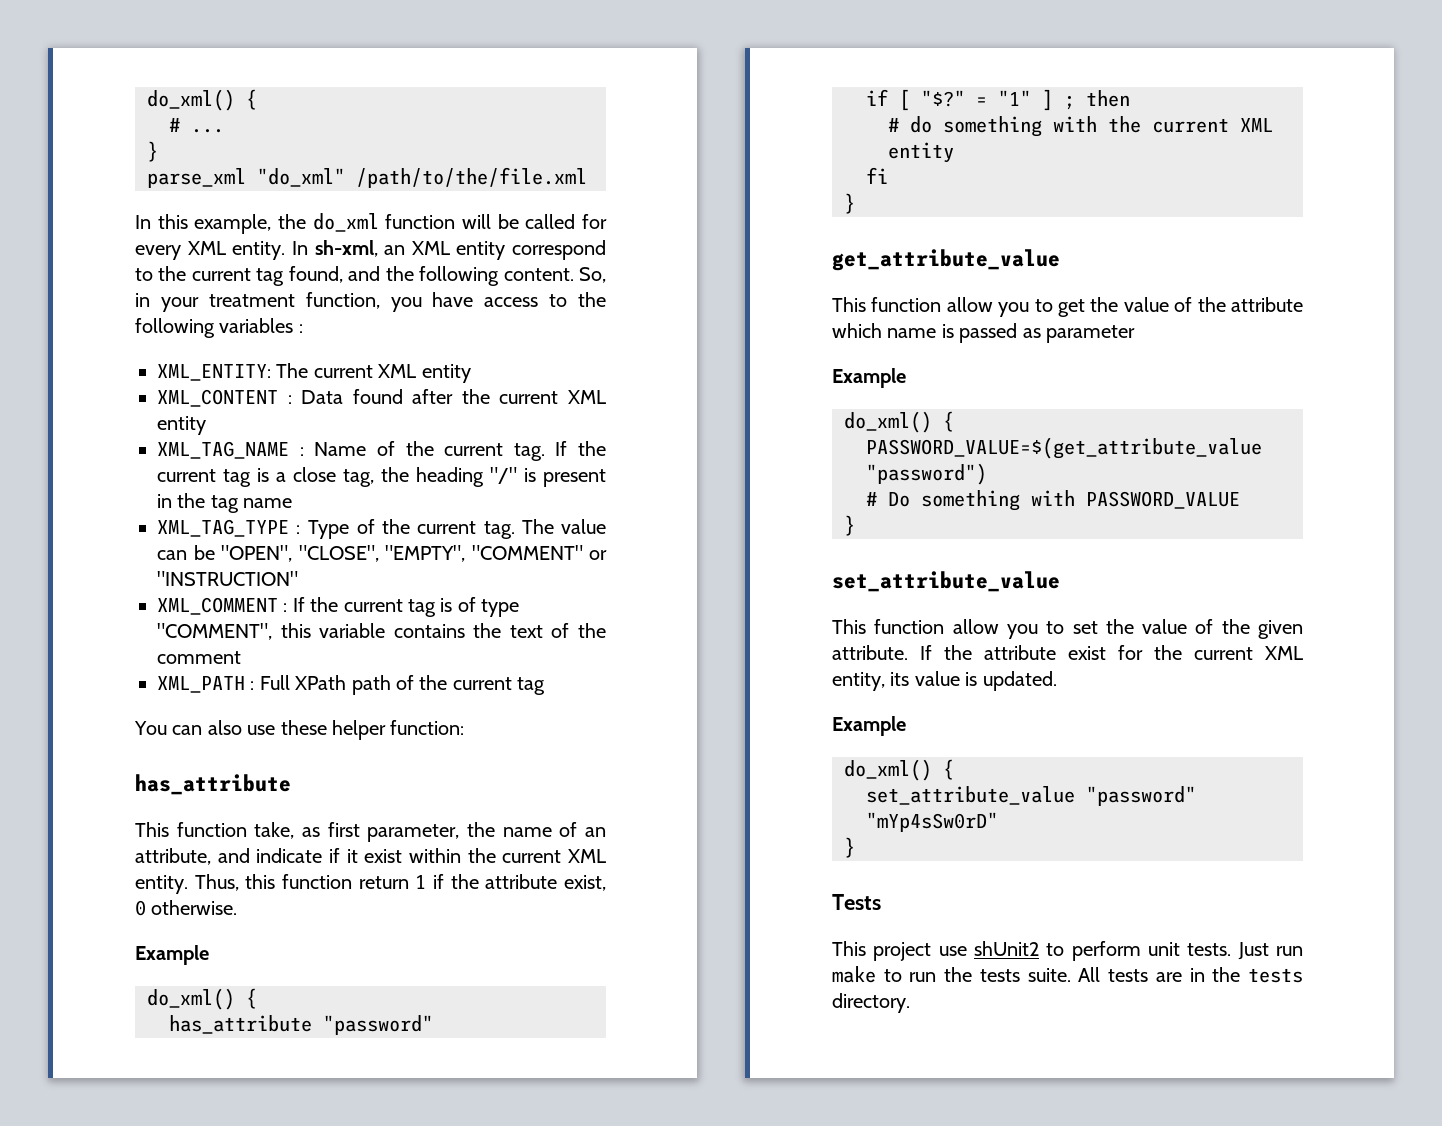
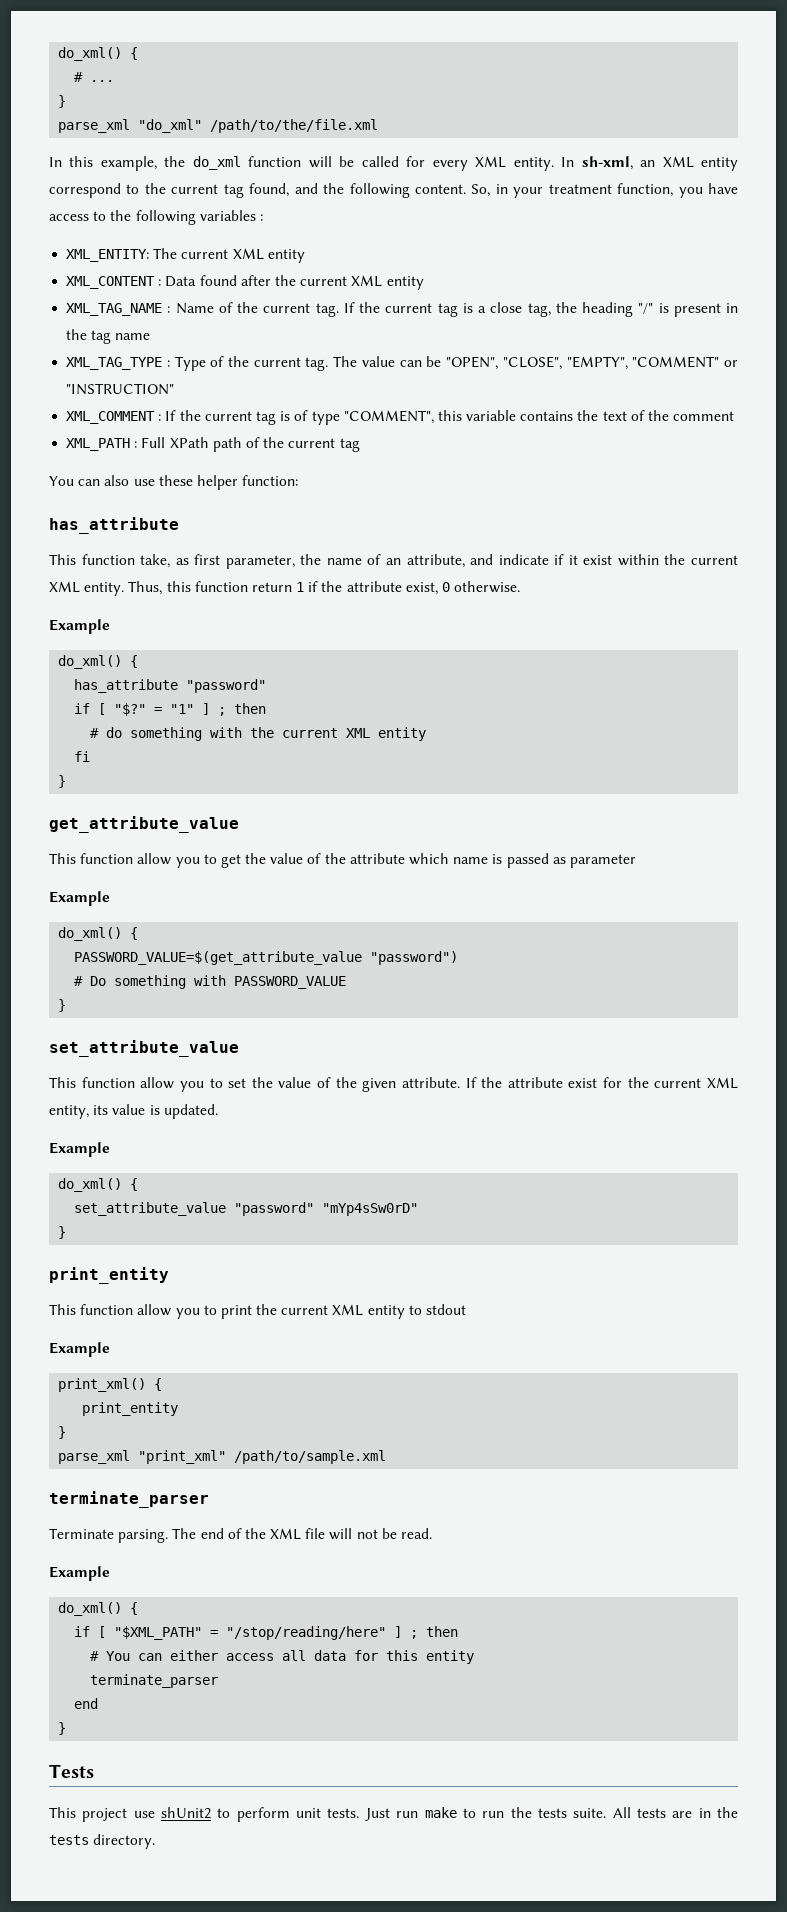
  set_attribute_value "password" "mYp4sSw0rD"
+ }
+ print_entity
+ This function allow you to print the current XML entity to stdout
+ Example
+ print_xml() {
+ print_entity
+ }
+ parse_xml "print_xml" /path/to/sample.xml
+ terminate_parser
+ Terminate parsing. The end of the XML file will not be read.
+ Example
+ do_xml() {
+ if [ "$XML_PATH" = "/stop/reading/here" ] ; then
+ # You can either access all data for this entity
+ terminate_parser
+ end

